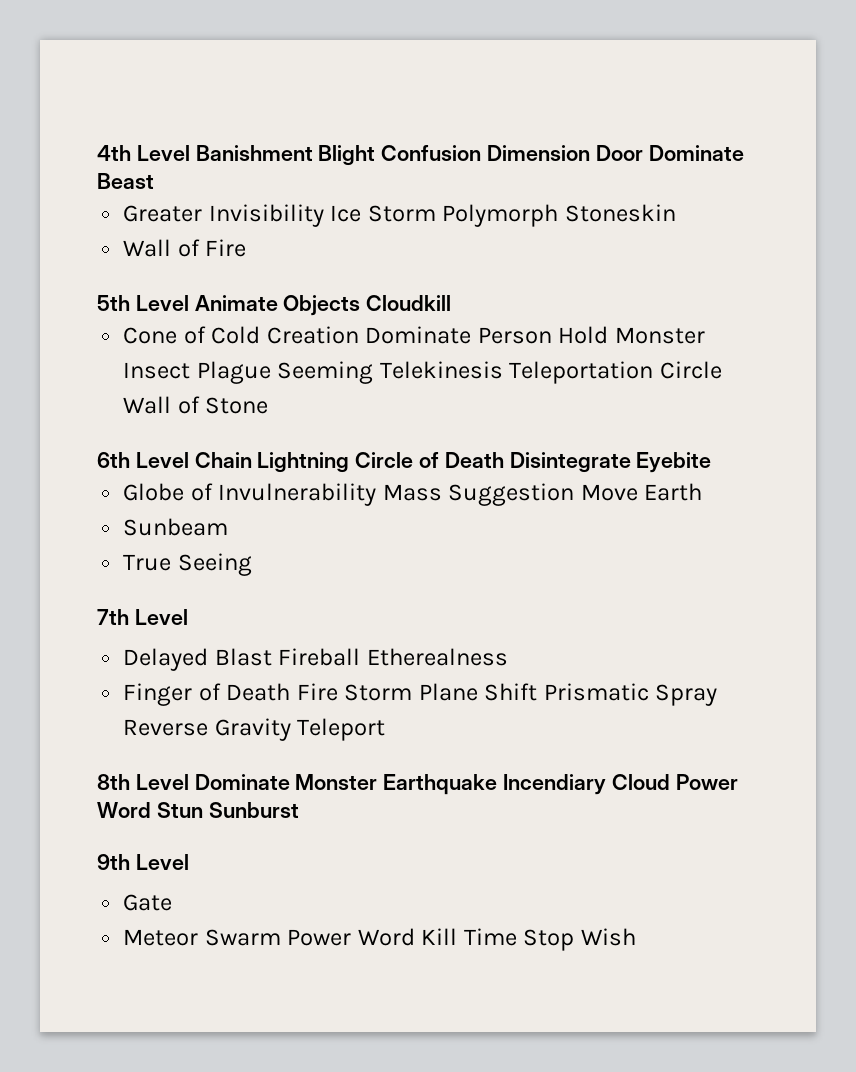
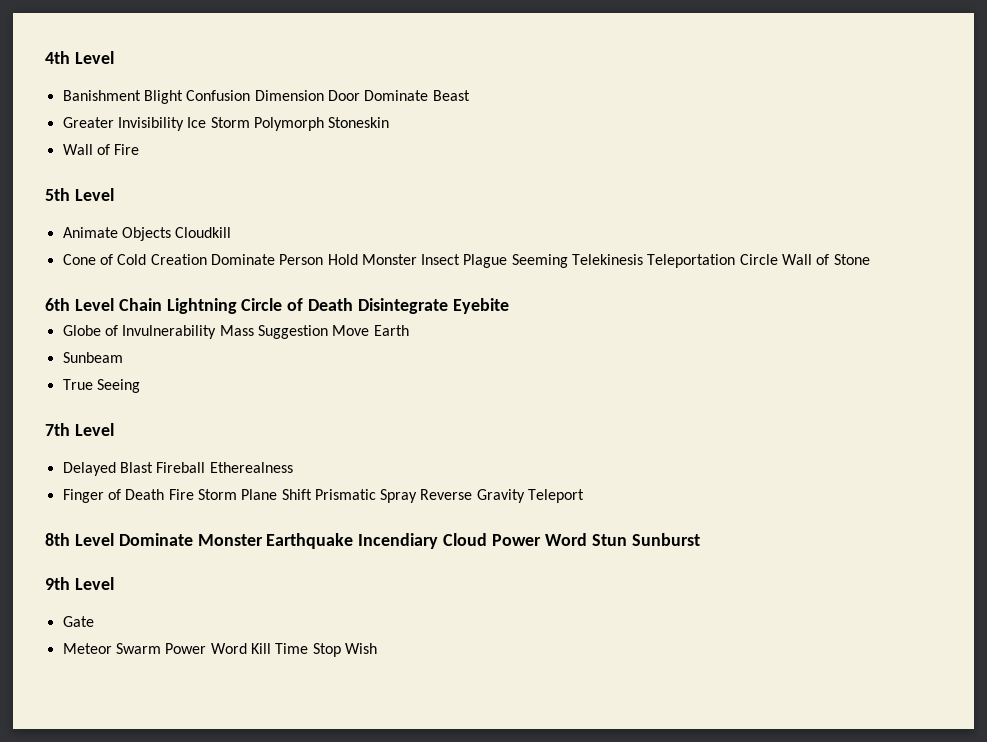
- 4th Level Banishment Blight Confusion Dimension Door Dominate Beast
+ 4th Level
+ Banishment Blight Confusion Dimension Door Dominate Beast
- 5th Level Animate Objects Cloudkill
+ 5th Level
+ Animate Objects Cloudkill

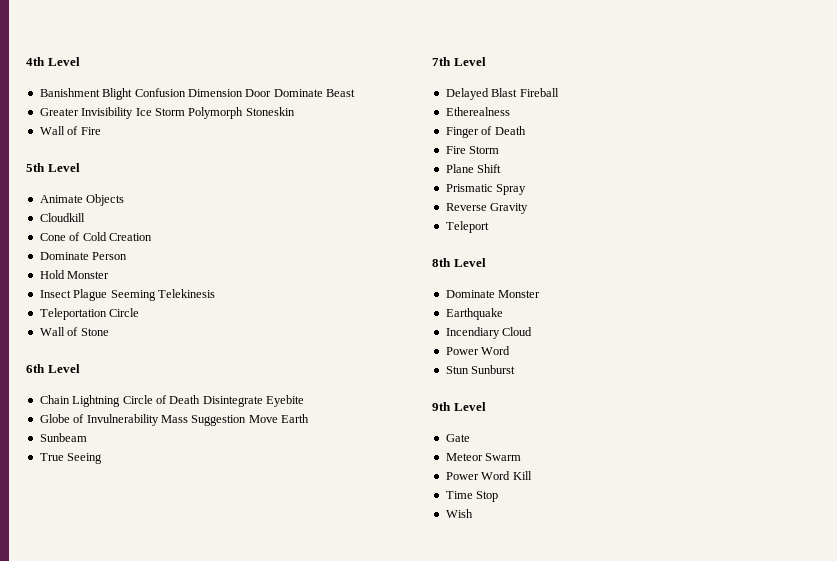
- Animate Objects Cloudkill
+ Animate Objects
+ Cloudkill
- Cone of Cold Creation Dominate Person Hold Monster Insect Plague Seeming Telekinesis Teleportation Circle Wall of Stone
+ Cone of Cold Creation
+ Dominate Person
+ Hold Monster
+ Insect Plague Seeming Telekinesis
+ Teleportation Circle
+ Wall of Stone
- 6th Level Chain Lightning Circle of Death Disintegrate Eyebite
+ 6th Level
+ Chain Lightning Circle of Death Disintegrate Eyebite
- Delayed Blast Fireball Etherealness
+ Delayed Blast Fireball
+ Etherealness
- Finger of Death Fire Storm Plane Shift Prismatic Spray Reverse Gravity Teleport
+ Finger of Death
+ Fire Storm
+ Plane Shift
+ Prismatic Spray
+ Reverse Gravity
+ Teleport
- 8th Level Dominate Monster Earthquake Incendiary Cloud Power Word Stun Sunburst
+ 8th Level
+ Dominate Monster
+ Earthquake
+ Incendiary Cloud
+ Power Word
+ Stun Sunburst
- Meteor Swarm Power Word Kill Time Stop Wish
+ Meteor Swarm
+ Power Word Kill
+ Time Stop
+ Wish

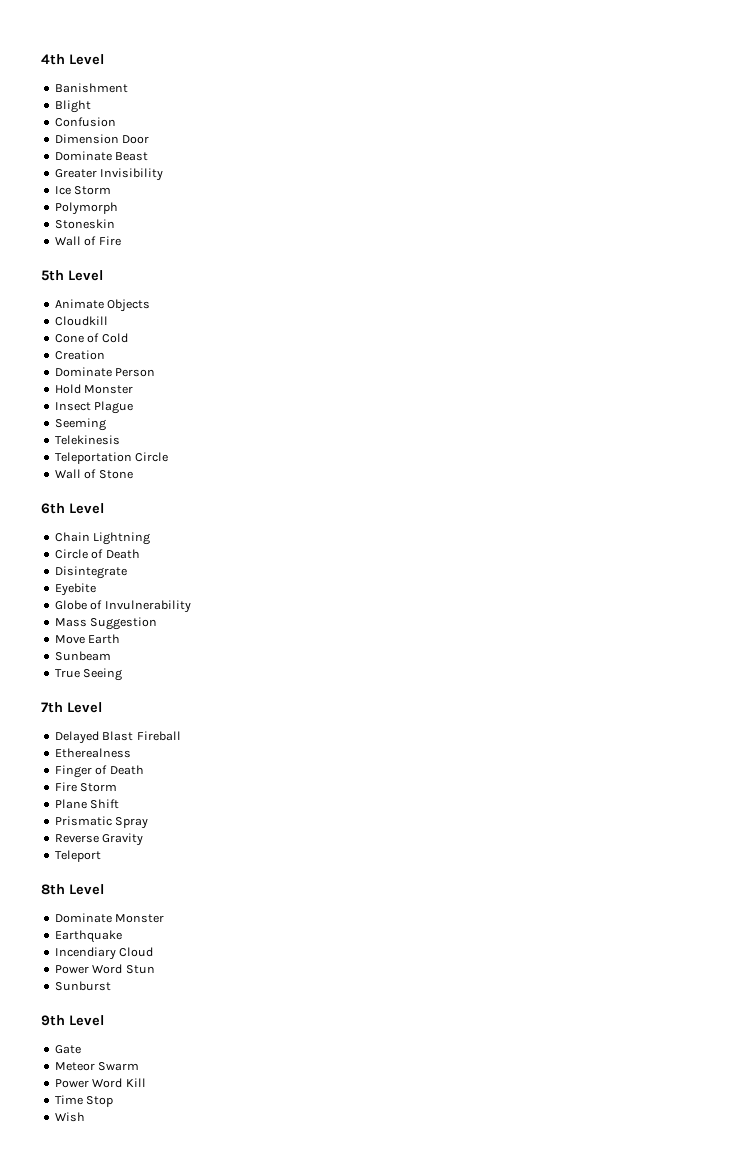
- Banishment Blight Confusion Dimension Door Dominate Beast
+ Banishment
+ Blight
+ Confusion
+ Dimension Door
+ Dominate Beast
- Greater Invisibility Ice Storm Polymorph Stoneskin
+ Greater Invisibility
+ Ice Storm
+ Polymorph
+ Stoneskin
- Cone of Cold Creation
+ Cone of Cold
+ Creation
- Insect Plague Seeming Telekinesis
+ Insect Plague
+ Seeming
+ Telekinesis
- Chain Lightning Circle of Death Disintegrate Eyebite
+ Chain Lightning
+ Circle of Death
+ Disintegrate
+ Eyebite
- Globe of Invulnerability Mass Suggestion Move Earth
+ Globe of Invulnerability
+ Mass Suggestion
+ Move Earth
  Incendiary Cloud
- Power Word
- Stun Sunburst
+ Power Word Stun
+ Sunburst

